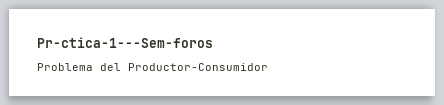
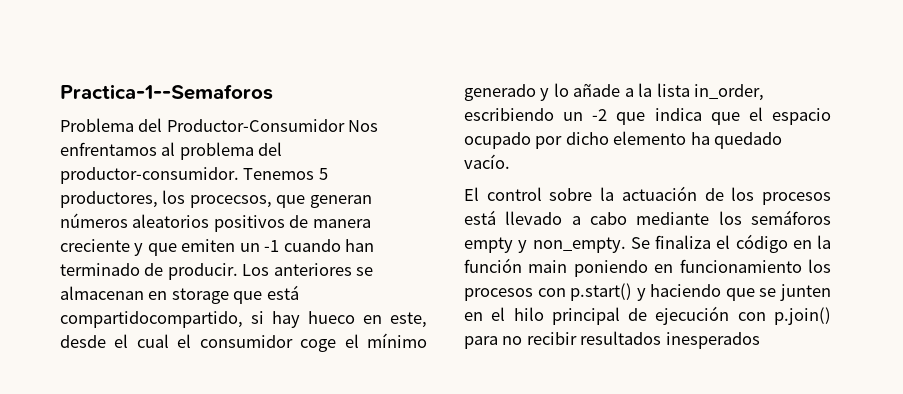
- Pr-ctica-1---Sem-foros
+ Practica-1--Semaforos
- Problema del Productor-Consumidor
+ Problema del Productor-Consumidor Nos enfrentamos al problema del productor-consumidor. Tenemos 5 productores, los procecsos, que generan números aleatorios positivos de manera creciente y que emiten un -1 cuando han terminado de producir. Los anteriores se almacenan en storage que está compartidocompartido, si hay hueco en este, desde el cual el consumidor coge el mínimo generado y lo añade a la lista in_order, escribiendo un -2 que indica que el espacio ocupado por dicho elemento ha quedado vacío.
+ El control sobre la actuación de los procesos está llevado a cabo mediante los semáforos empty y non_empty. Se finaliza el código en la función main poniendo en funcionamiento los procesos con p.start() y haciendo que se junten en el hilo principal de ejecución con p.join() para no recibir resultados inesperados

